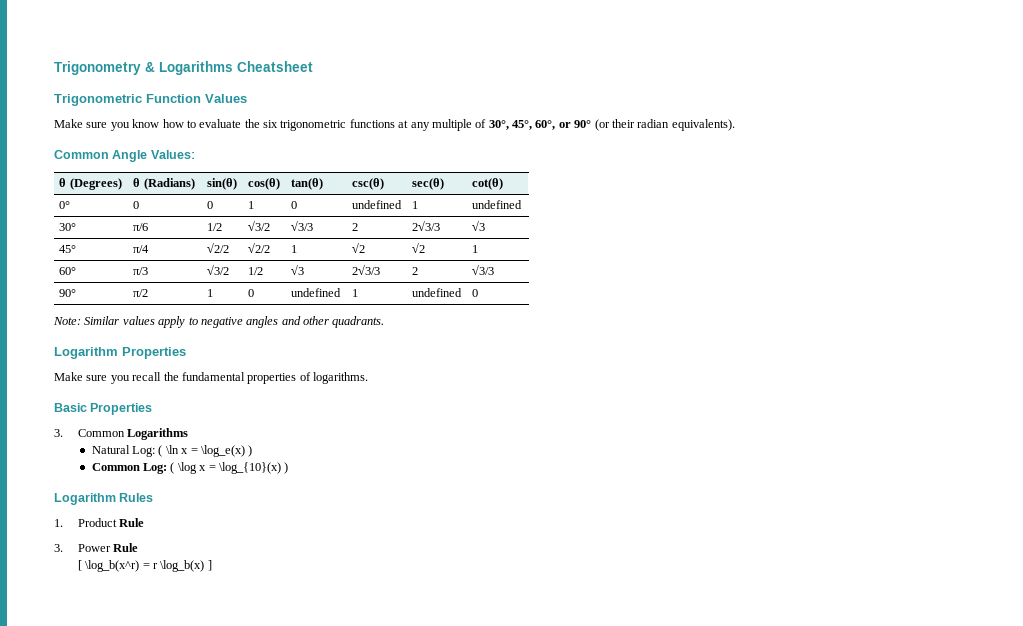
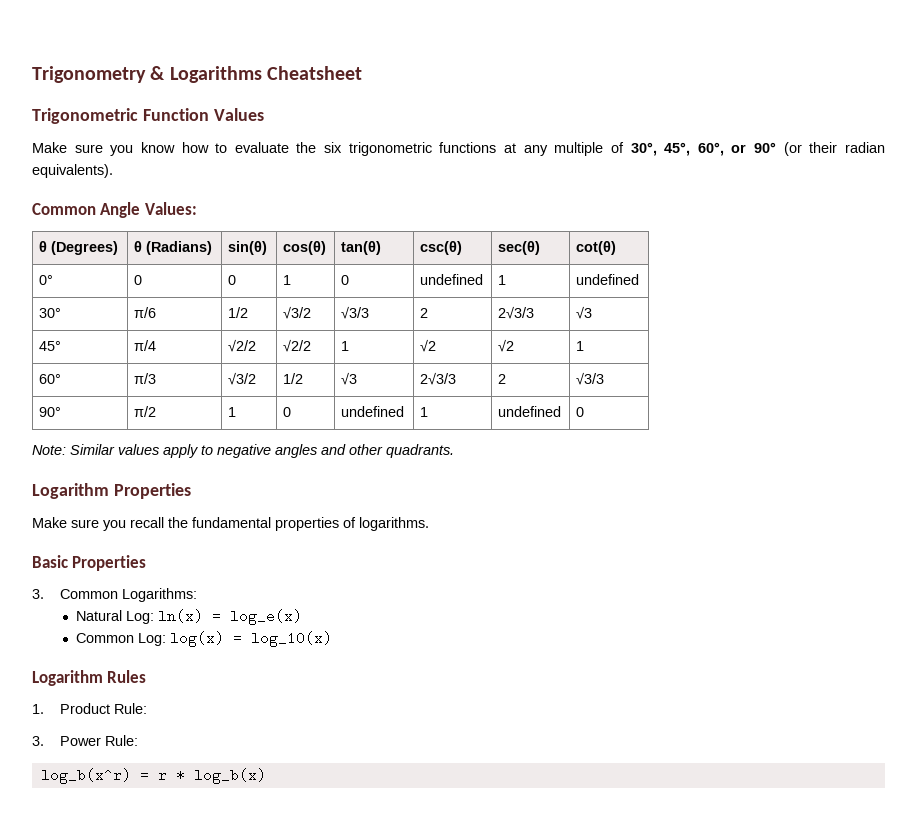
- 3. Common Logarithms
+ 3. Common Logarithms:
- Natural Log: ( \ln x = \log_e(x) )
- Common Log: ( \log x = \log_{10}(x) )
+ Natural Log: ln(x) = log_e(x)
+ Common Log: log(x) = log_10(x)
- 1. Product Rule
+ 1. Product Rule:
- 3. Power Rule
- [ \log_b(x^r) = r \log_b(x) ]
+ 3. Power Rule:
+ log_b(x^r) = r * log_b(x)

